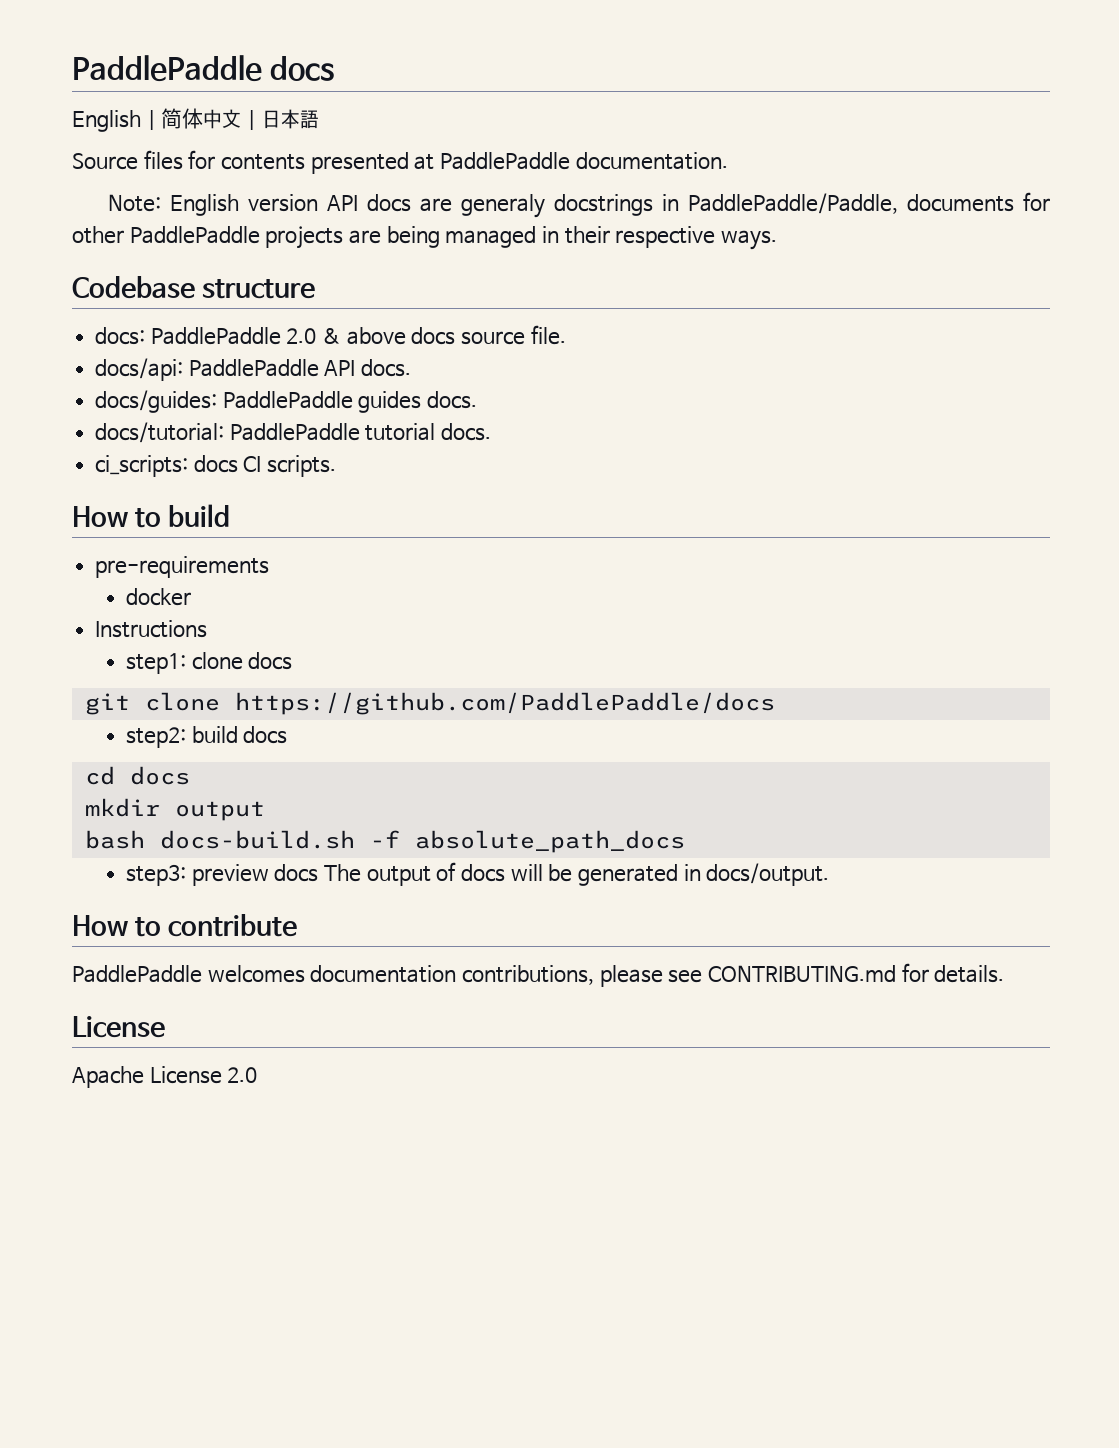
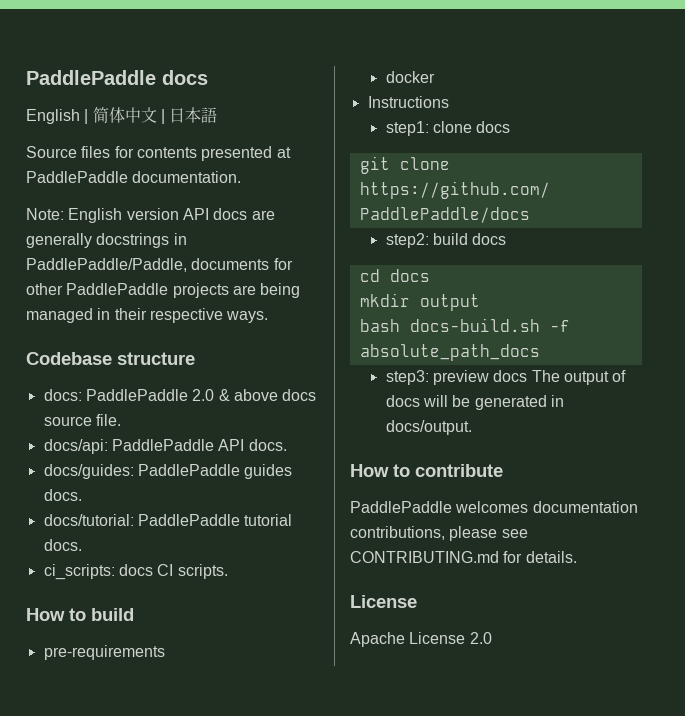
- Note: English version API docs are generaly docstrings in PaddlePaddle/Paddle, documents for other PaddlePaddle projects are being managed in their respective ways.
+ Note: English version API docs are generally docstrings in PaddlePaddle/Paddle, documents for other PaddlePaddle projects are being managed in their respective ways.

